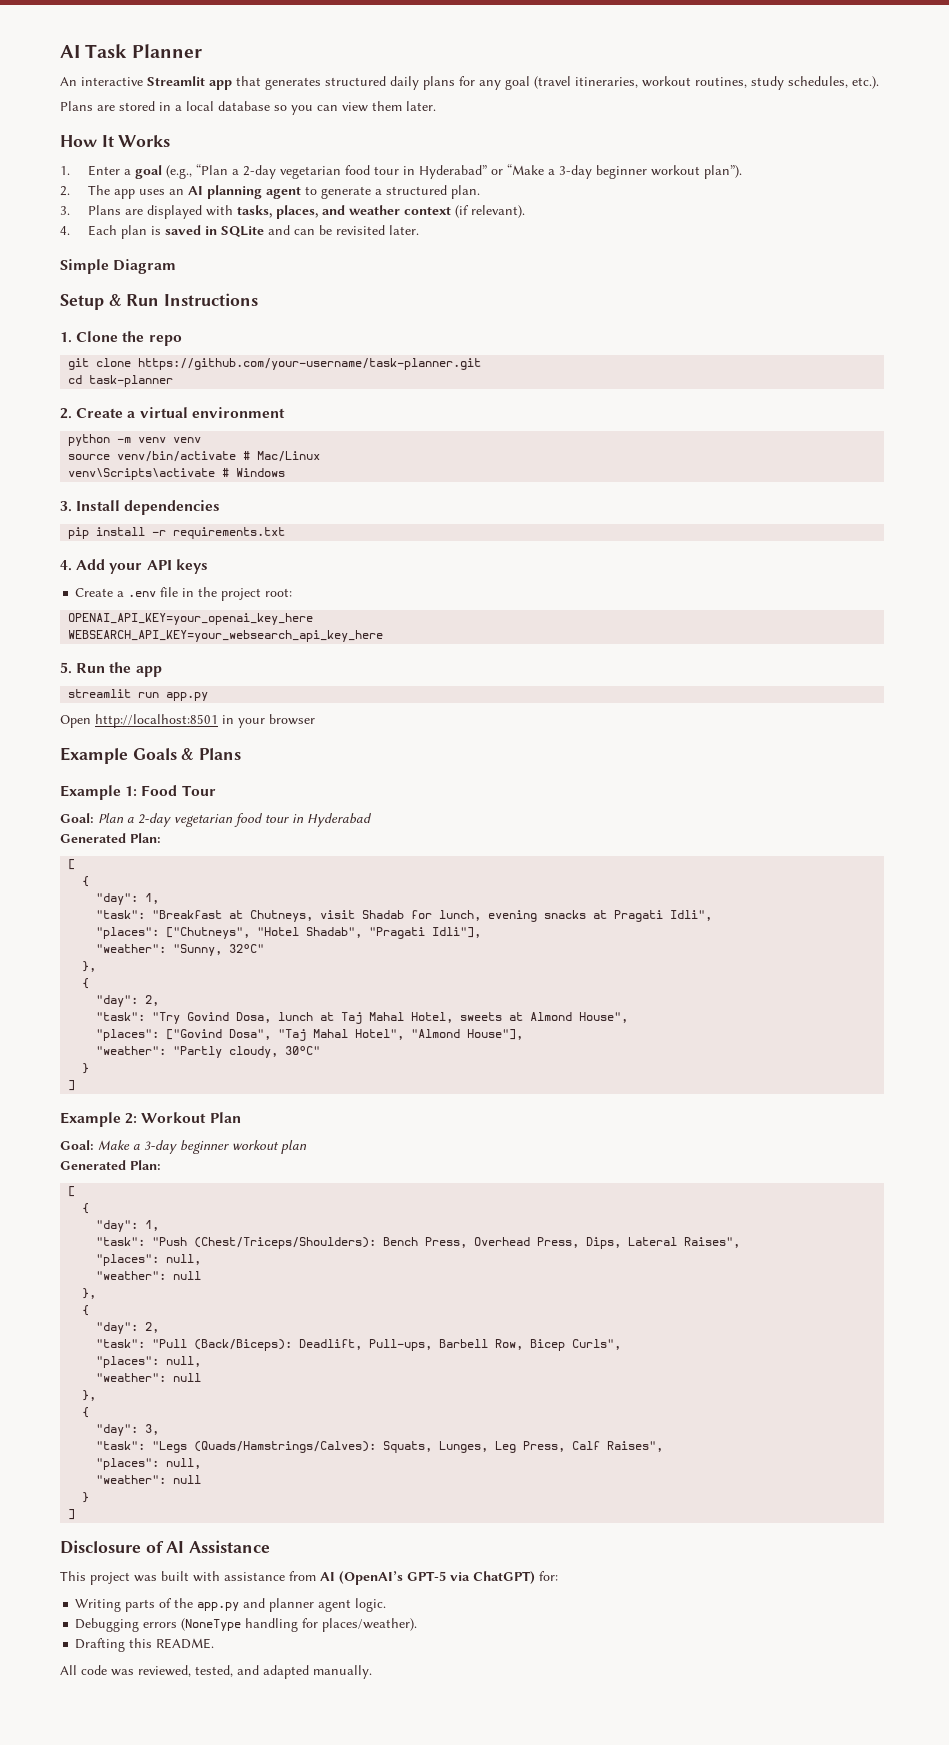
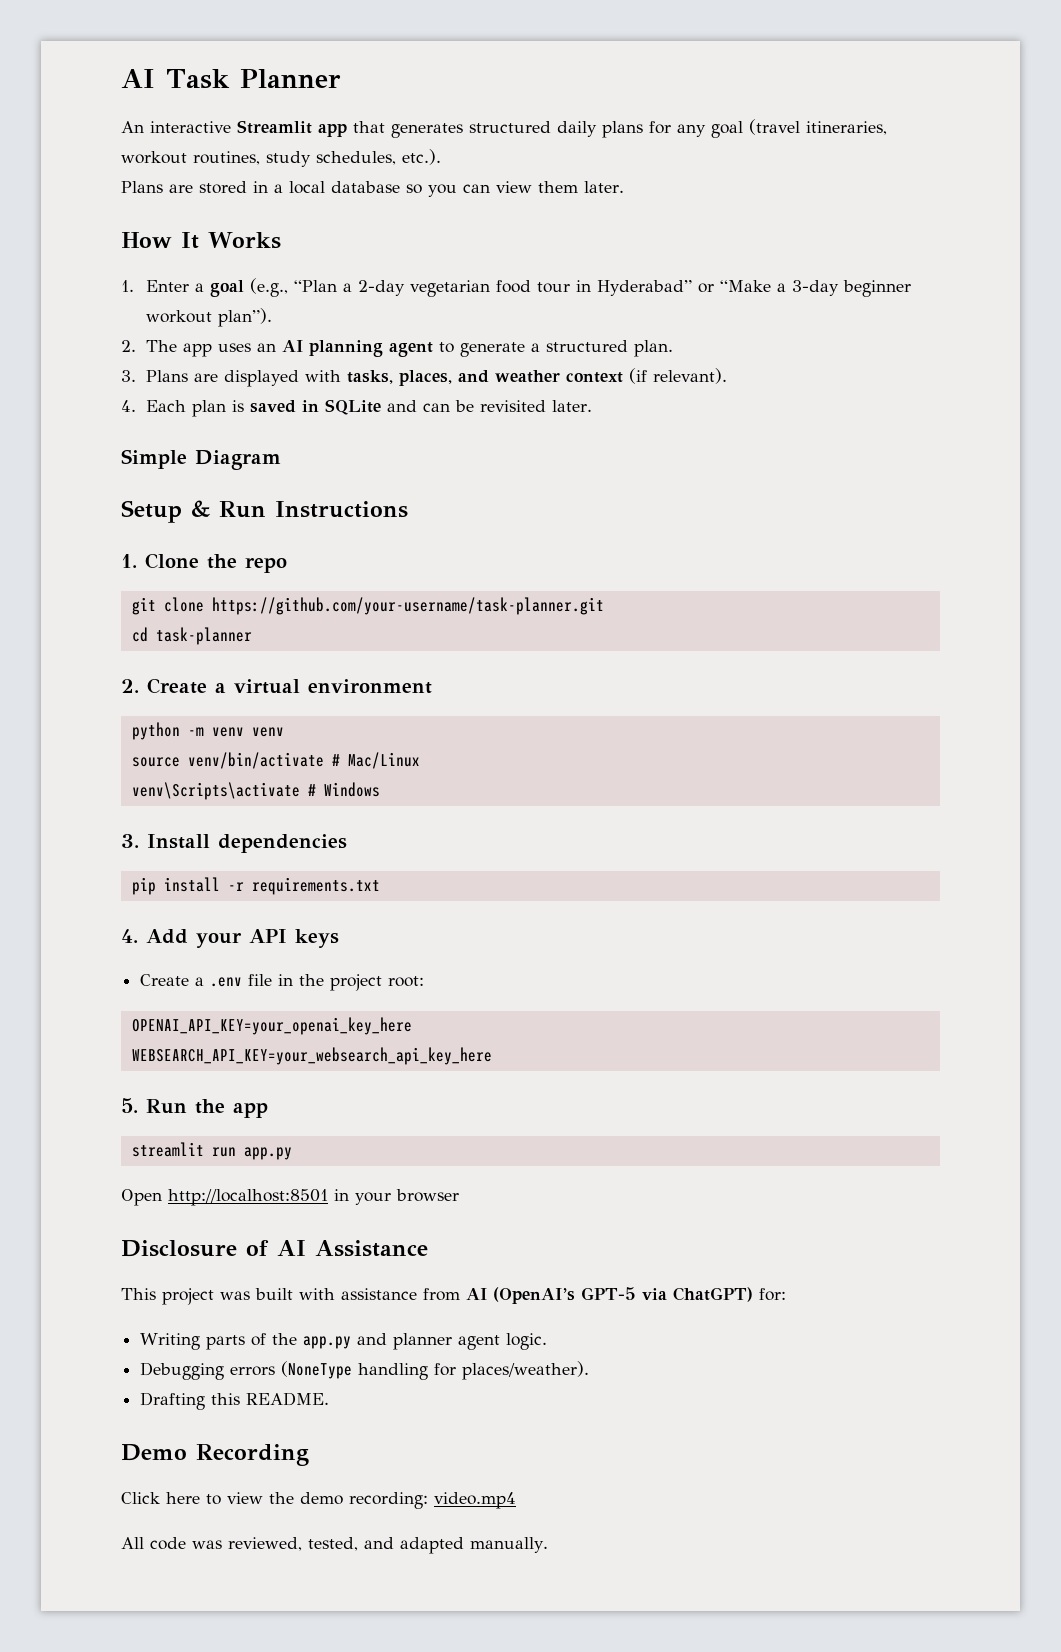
- Example Goals & Plans
- Example 1: Food Tour
- Goal: Plan a 2-day vegetarian food tour in Hyderabad
- Generated Plan:
- [
- {
- "day": 1,
- "task": "Breakfast at Chutneys, visit Shadab for lunch, evening snacks at Pragati Idli",
- "places": ["Chutneys", "Hotel Shadab", "Pragati Idli"],
- "weather": "Sunny, 32°C"
- },
- {
- "day": 2,
- "task": "Try Govind Dosa, lunch at Taj Mahal Hotel, sweets at Almond House",
- "places": ["Govind Dosa", "Taj Mahal Hotel", "Almond House"],
- "weather": "Partly cloudy, 30°C"
- }
- ]
- Example 2: Workout Plan
- Goal: Make a 3-day beginner workout plan
- Generated Plan:
- [
- {
- "day": 1,
- "task": "Push (Chest/Triceps/Shoulders): Bench Press, Overhead Press, Dips, Lateral Raises",
- "places": null,
- "weather": null
- },
- {
- "day": 2,
- "task": "Pull (Back/Biceps): Deadlift, Pull-ups, Barbell Row, Bicep Curls",
- "places": null,
- "weather": null
- },
- {
- "day": 3,
- "task": "Legs (Quads/Hamstrings/Calves): Squats, Lunges, Leg Press, Calf Raises",
- "places": null,
- "weather": null
- }
- ]
+ Demo Recording
+ Click here to view the demo recording: video.mp4

